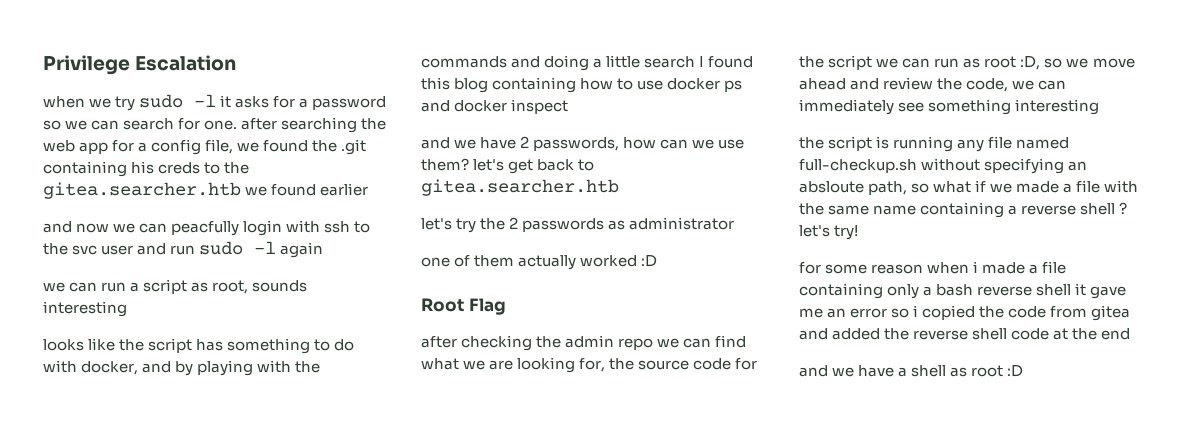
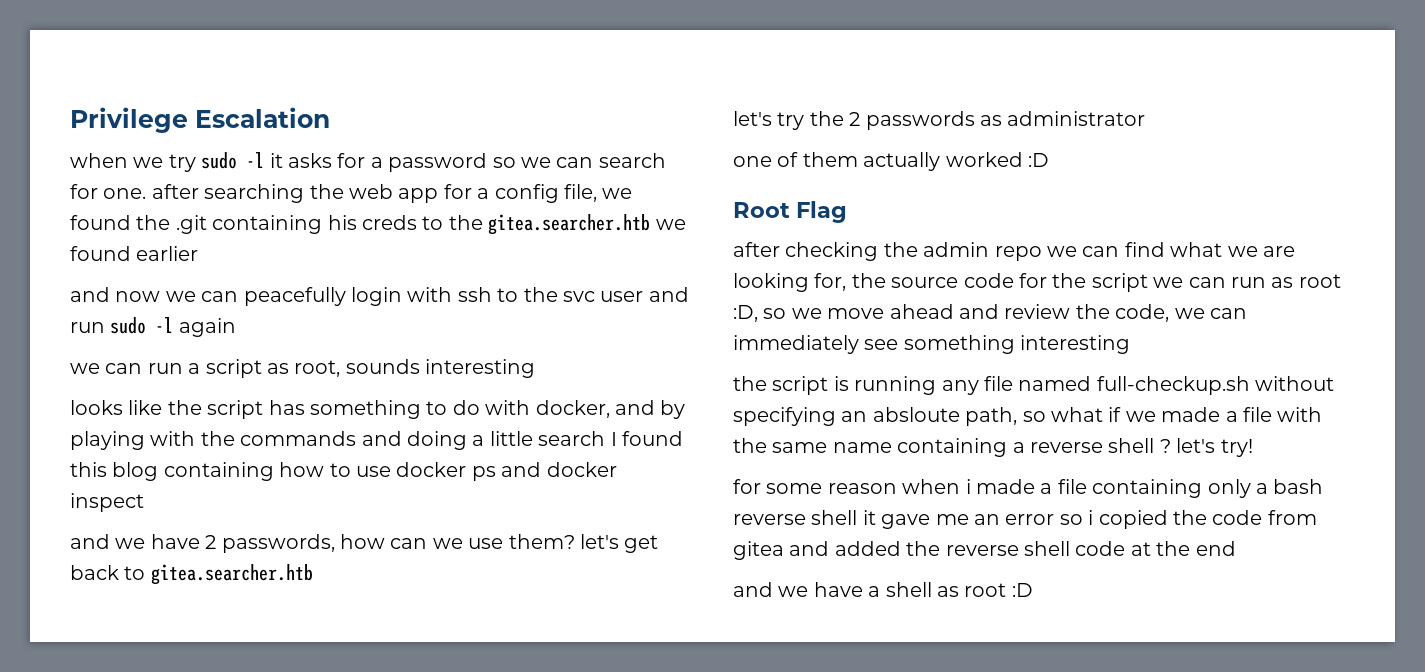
- and now we can peacfully login with ssh to the svc user and run sudo -l again
+ and now we can peacefully login with ssh to the svc user and run sudo -l again

